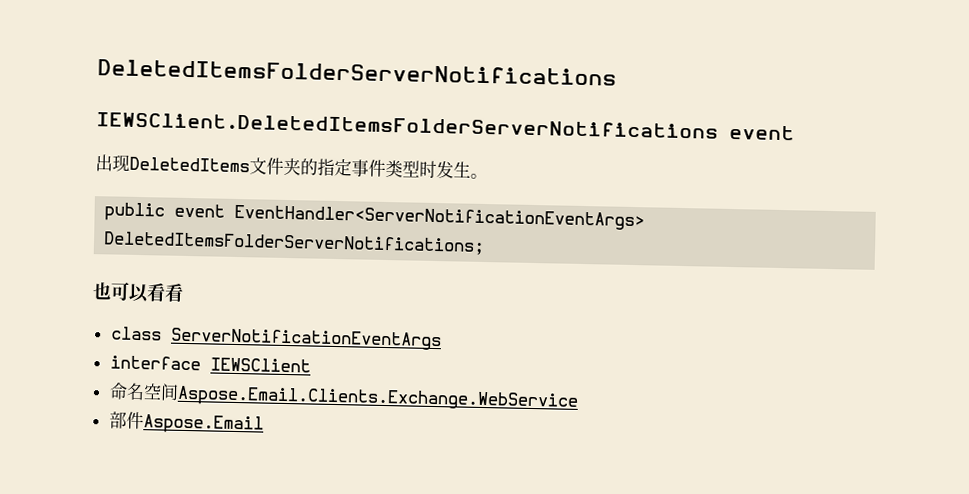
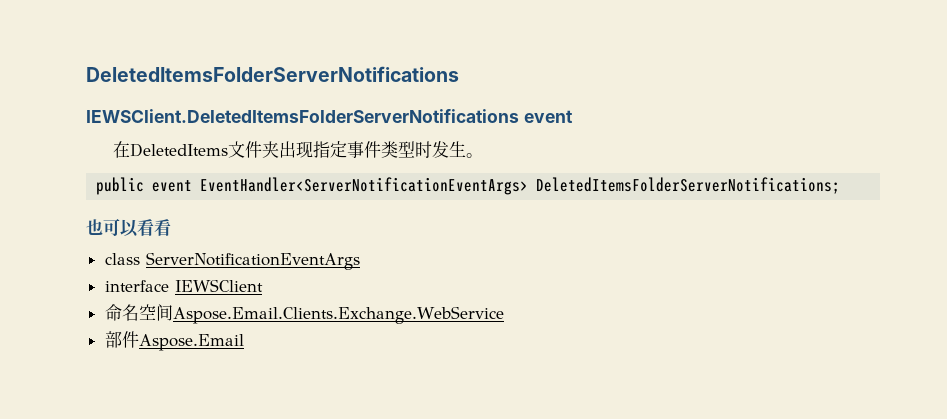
- 出现DeletedItems文件夹的指定事件类型时发生。
+ 在DeletedItems文件夹出现指定事件类型时发生。

